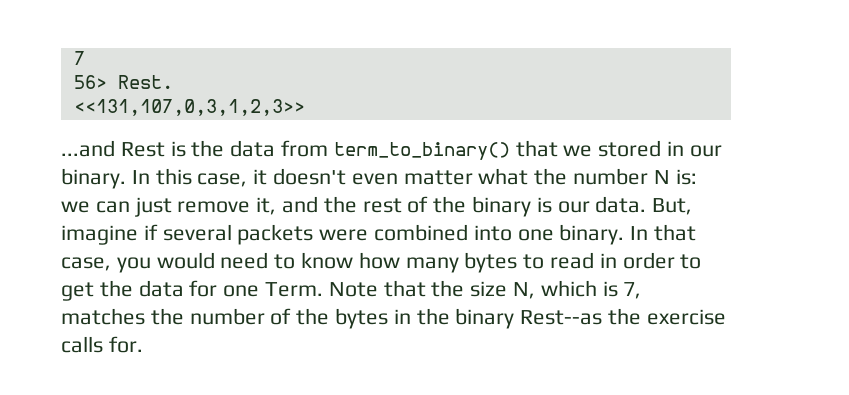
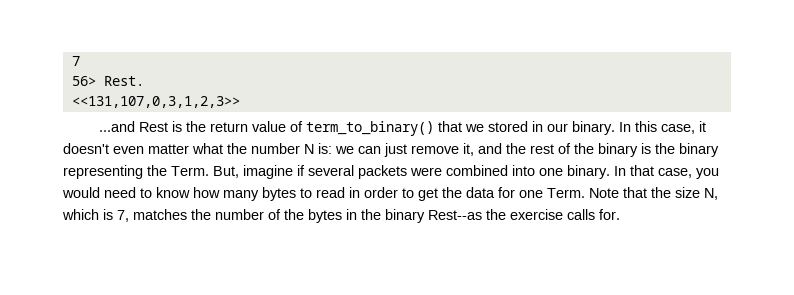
- ...and Rest is the data from term_to_binary() that we stored in our binary.
+ ...and Rest is the return value of term_to_binary() that we stored in our binary.
- In this case, it doesn't even matter what the number N is: we can just remove it, and the rest of the binary is our data.
+ In this case, it doesn't even matter what the number N is: we can just remove it, and the rest of the binary is the binary representing the Term.

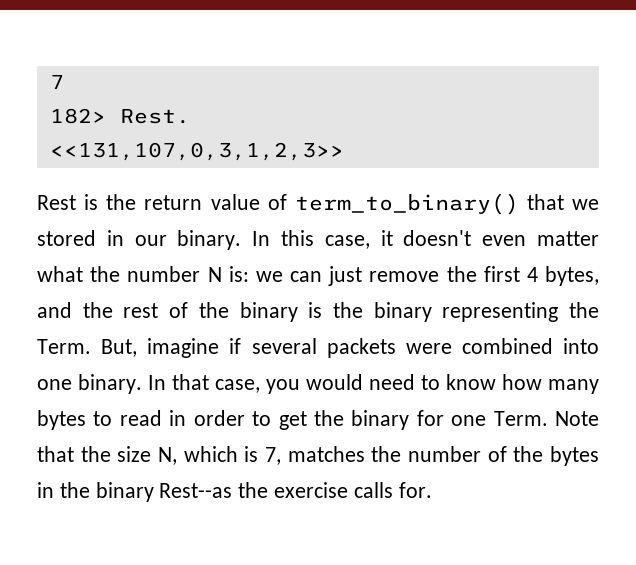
- 56> Rest.
+ 182> Rest.
- ...and Rest is the return value of term_to_binary() that we stored in our binary.
+ Rest is the return value of term_to_binary() that we stored in our binary.
- In this case, it doesn't even matter what the number N is: we can just remove it, and the rest of the binary is the binary representing the Term.
+ In this case, it doesn't even matter what the number N is: we can just remove the first 4 bytes, and the rest of the binary is the binary representing the Term.
- In that case, you would need to know how many bytes to read in order to get the data for one Term.
+ In that case, you would need to know how many bytes to read in order to get the binary for one Term.

